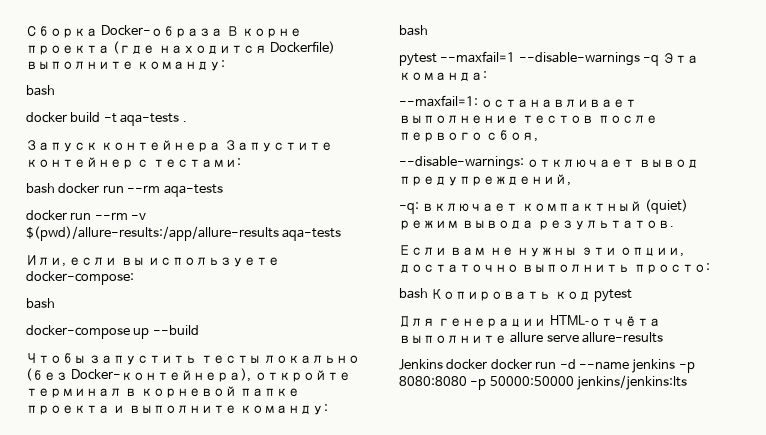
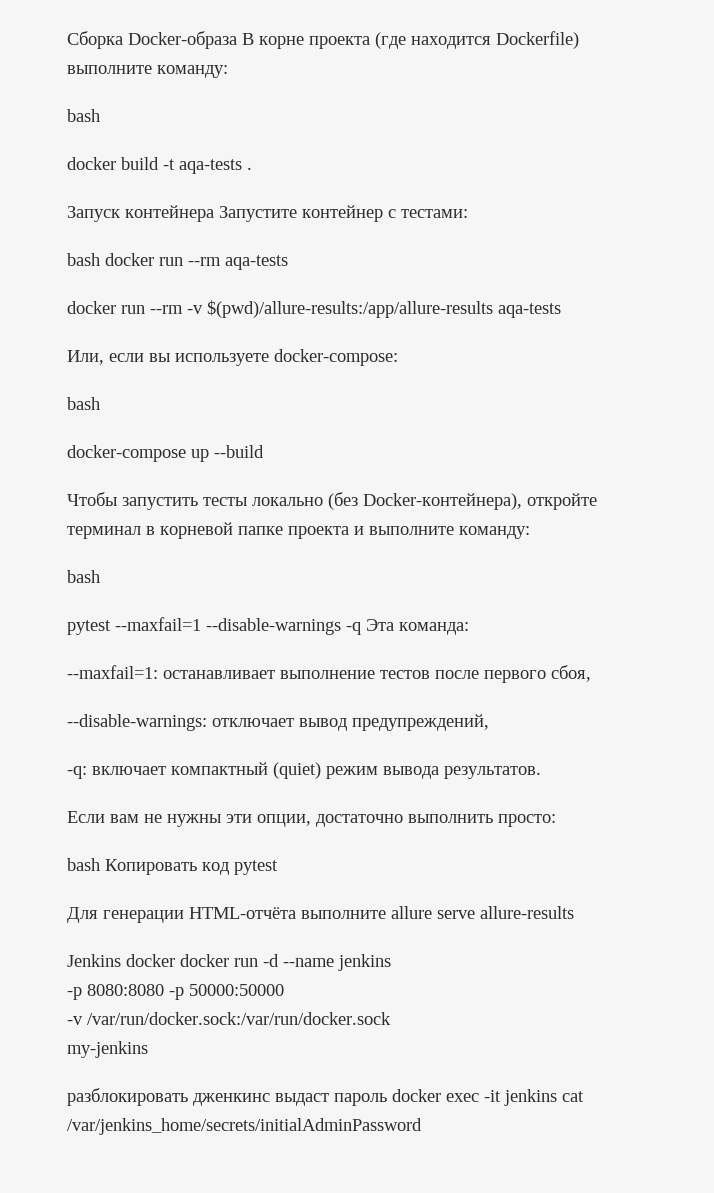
- Jenkins docker docker run -d --name jenkins -p 8080:8080 -p 50000:50000 jenkins/jenkins:lts
+ Jenkins docker docker run -d --name jenkins
+ -p 8080:8080 -p 50000:50000
+ -v /var/run/docker.sock:/var/run/docker.sock
+ my-jenkins
+ разблокировать дженкинс выдаст пароль docker exec -it jenkins cat /var/jenkins_home/secrets/initialAdminPassword

